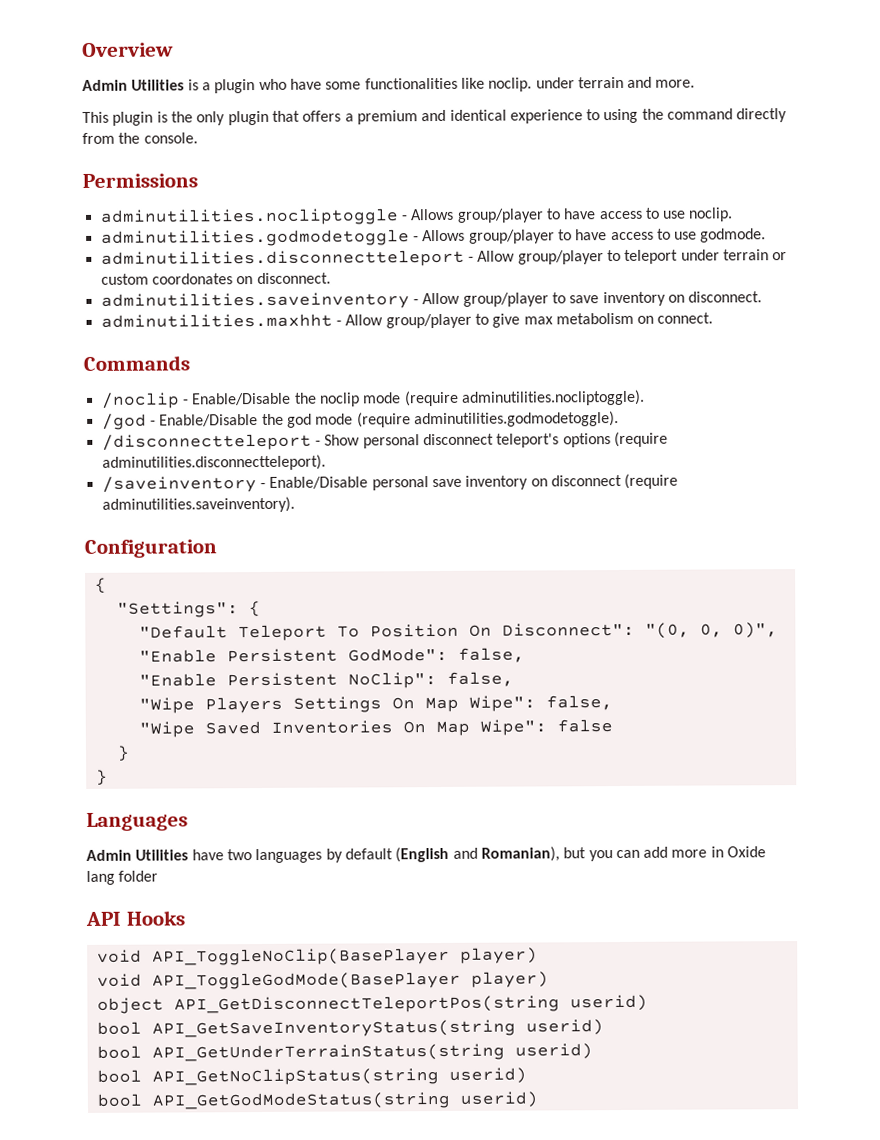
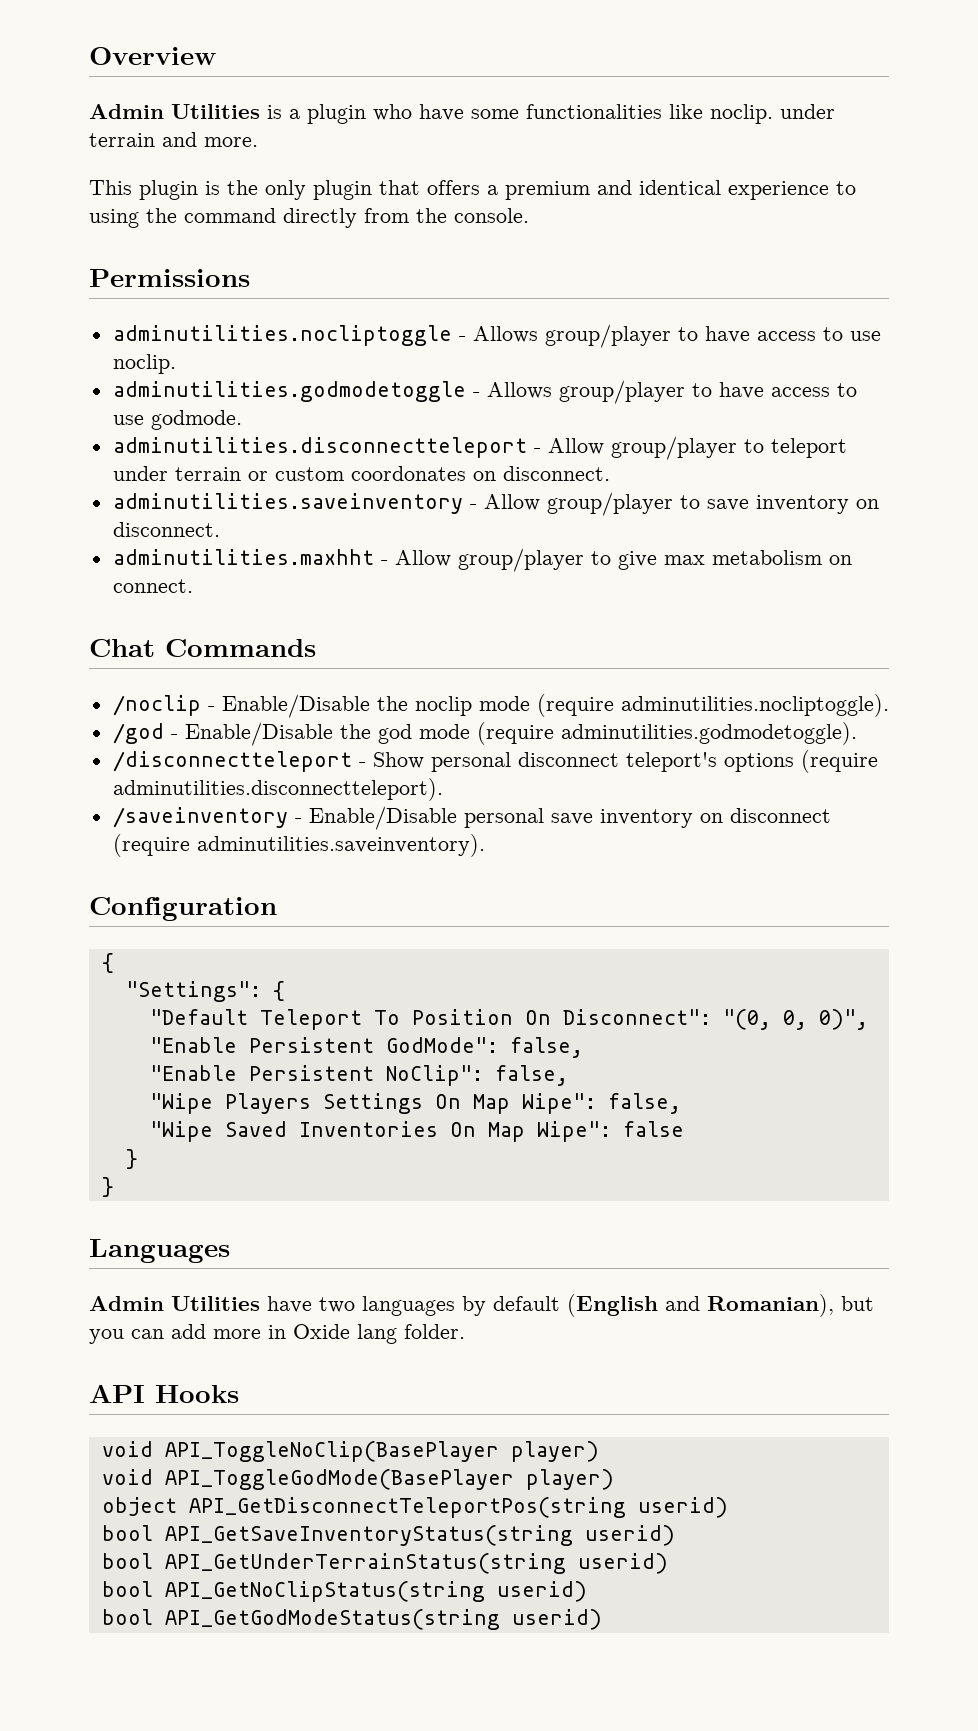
- Commands
+ Chat Commands
- Admin Utilities have two languages by default (English and Romanian), but you can add more in Oxide lang folder
+ Admin Utilities have two languages by default (English and Romanian), but you can add more in Oxide lang folder.

